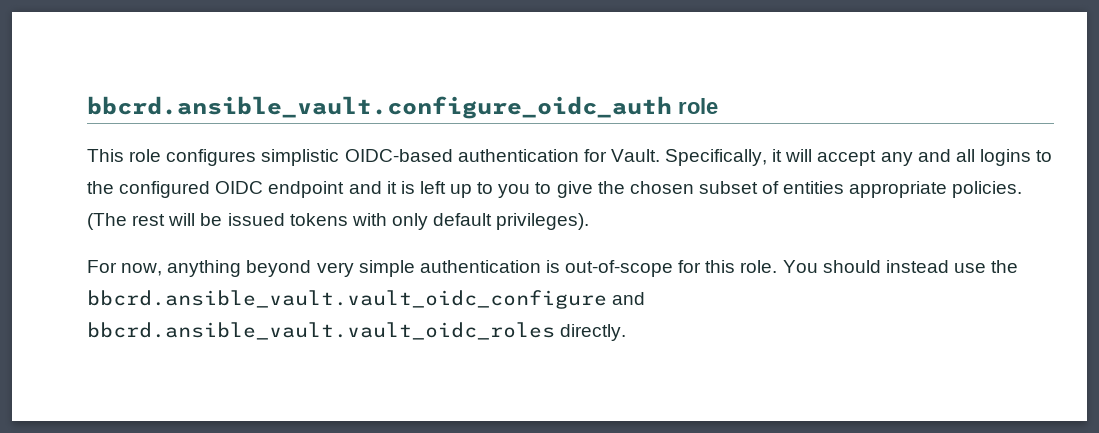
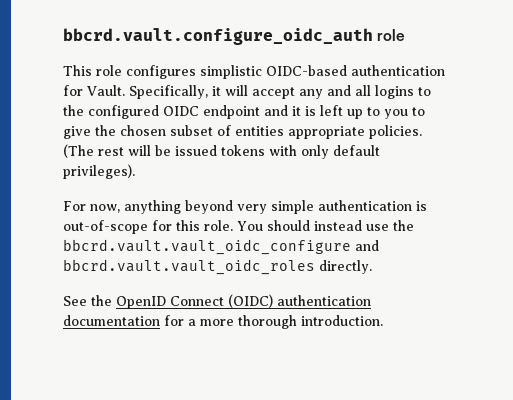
- bbcrd.ansible_vault.configure_oidc_auth role
+ bbcrd.vault.configure_oidc_auth role
- You should instead use the bbcrd.ansible_vault.vault_oidc_configure and bbcrd.ansible_vault.vault_oidc_roles directly.
+ You should instead use the bbcrd.vault.vault_oidc_configure and bbcrd.vault.vault_oidc_roles directly.
+ See the OpenID Connect (OIDC) authentication documentation for a more thorough introduction.

